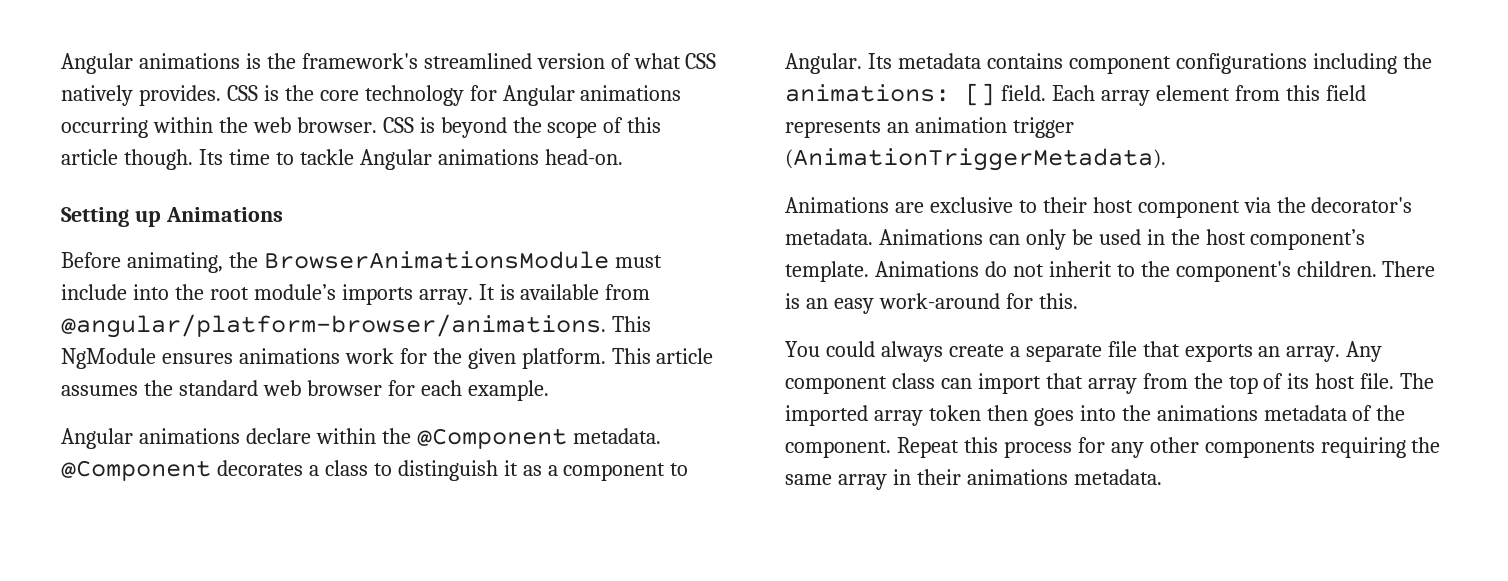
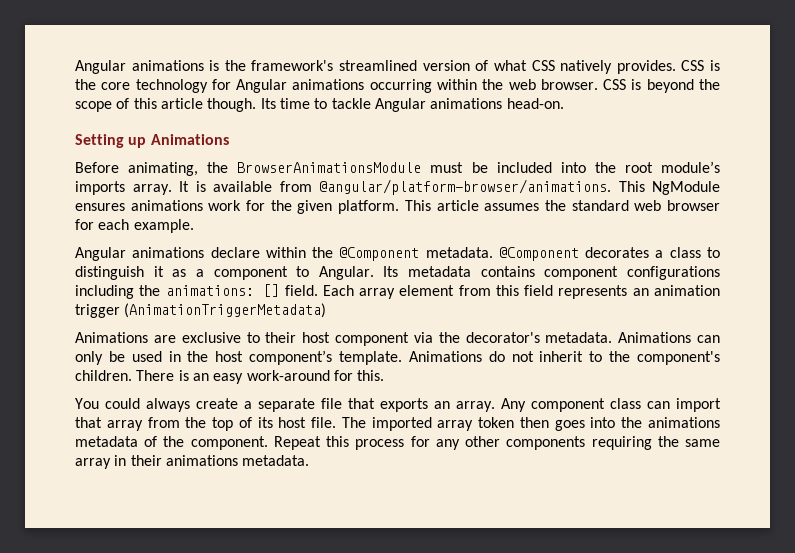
- Before animating, the BrowserAnimationsModule must include into the root module’s imports array.
+ Before animating, the BrowserAnimationsModule must be included into the root module’s imports array.
- Each array element from this field represents an animation trigger (AnimationTriggerMetadata).
+ Each array element from this field represents an animation trigger (AnimationTriggerMetadata)

